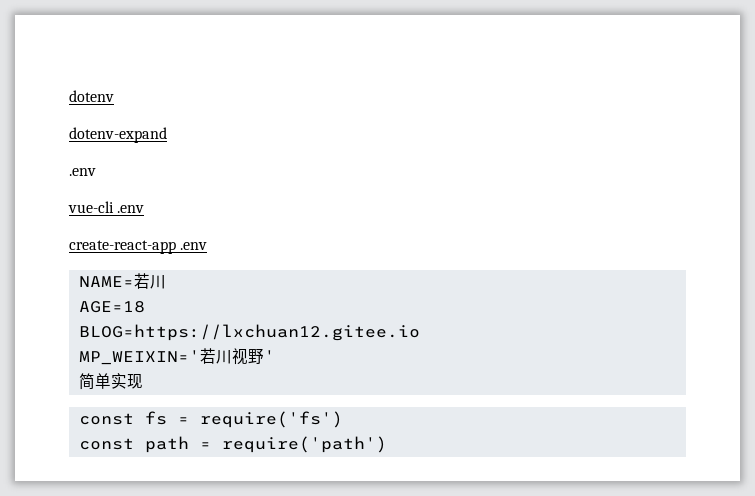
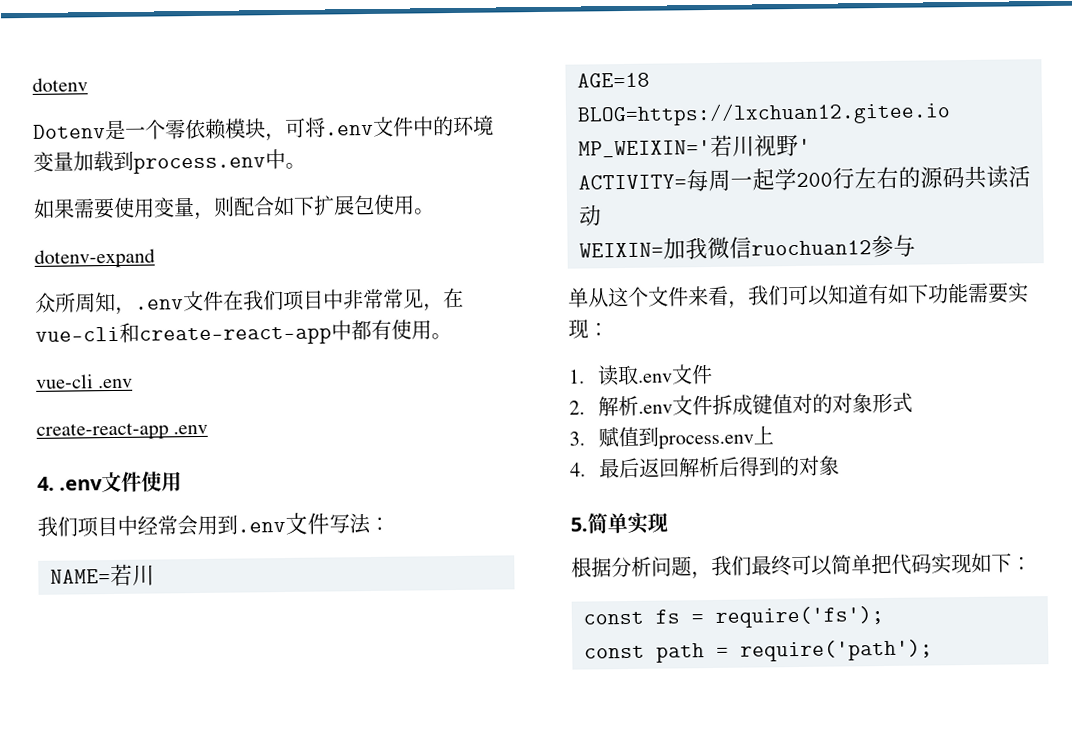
+ Dotenv是一个零依赖模块，可将.env文件中的环境变量加载到process.env中。
+ 如果需要使用变量，则配合如下扩展包使用。
  dotenv-expand
- .env
+ 众所周知，.env文件在我们项目中非常常见，在vue-cli和create-react-app中都有使用。
  vue-cli .env
  create-react-app .env
+ 4. .env文件使用
+ 我们项目中经常会用到.env文件写法：
- 简单实现
+ ACTIVITY=每周一起学200行左右的源码共读活动
+ WEIXIN=加我微信ruochuan12参与
+ 单从这个文件来看，我们可以知道有如下功能需要实现：
+ 1.读取.env文件
+ 2.解析.env文件拆成键值对的对象形式
+ 3.赋值到process.env上
+ 4.最后返回解析后得到的对象
+ 5.简单实现
+ 根据分析问题，我们最终可以简单把代码实现如下：
- const fs = require('fs')
+ const fs = require('fs');
- const path = require('path')
+ const path = require('path');

